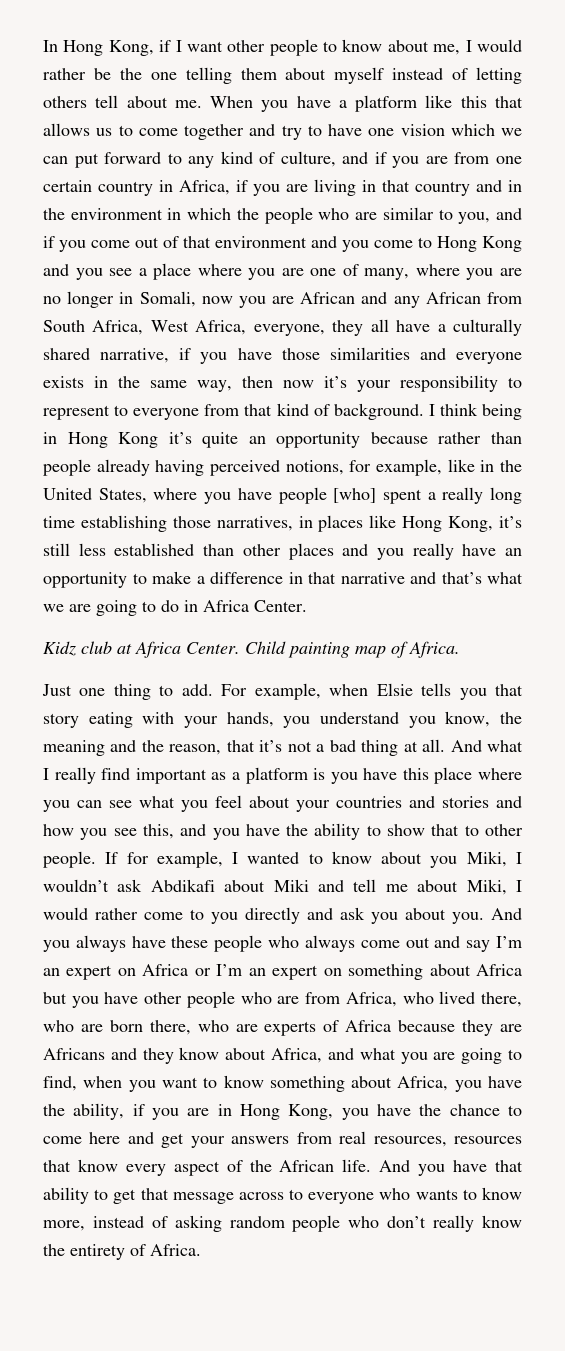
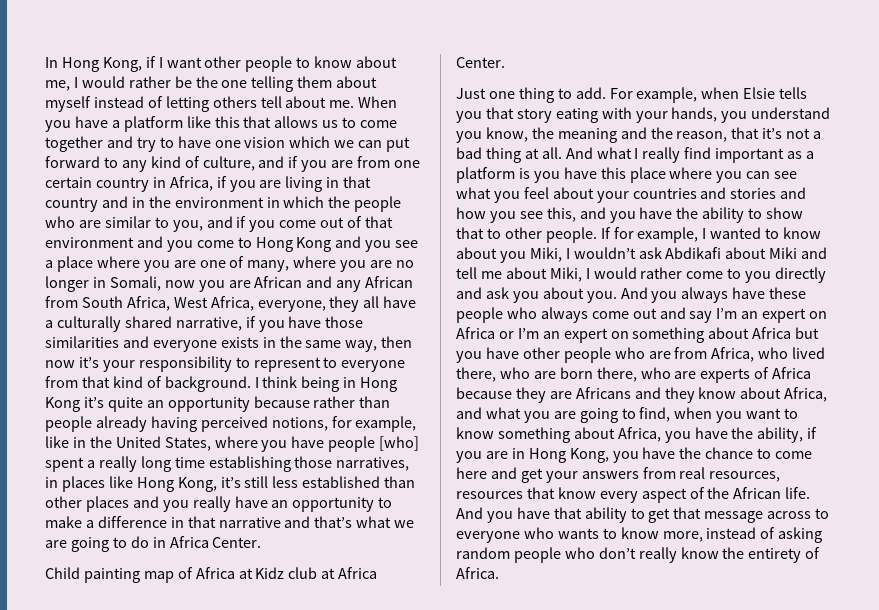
- Kidz club at Africa Center. Child painting map of Africa.
+ Child painting map of Africa at Kidz club at Africa Center.

